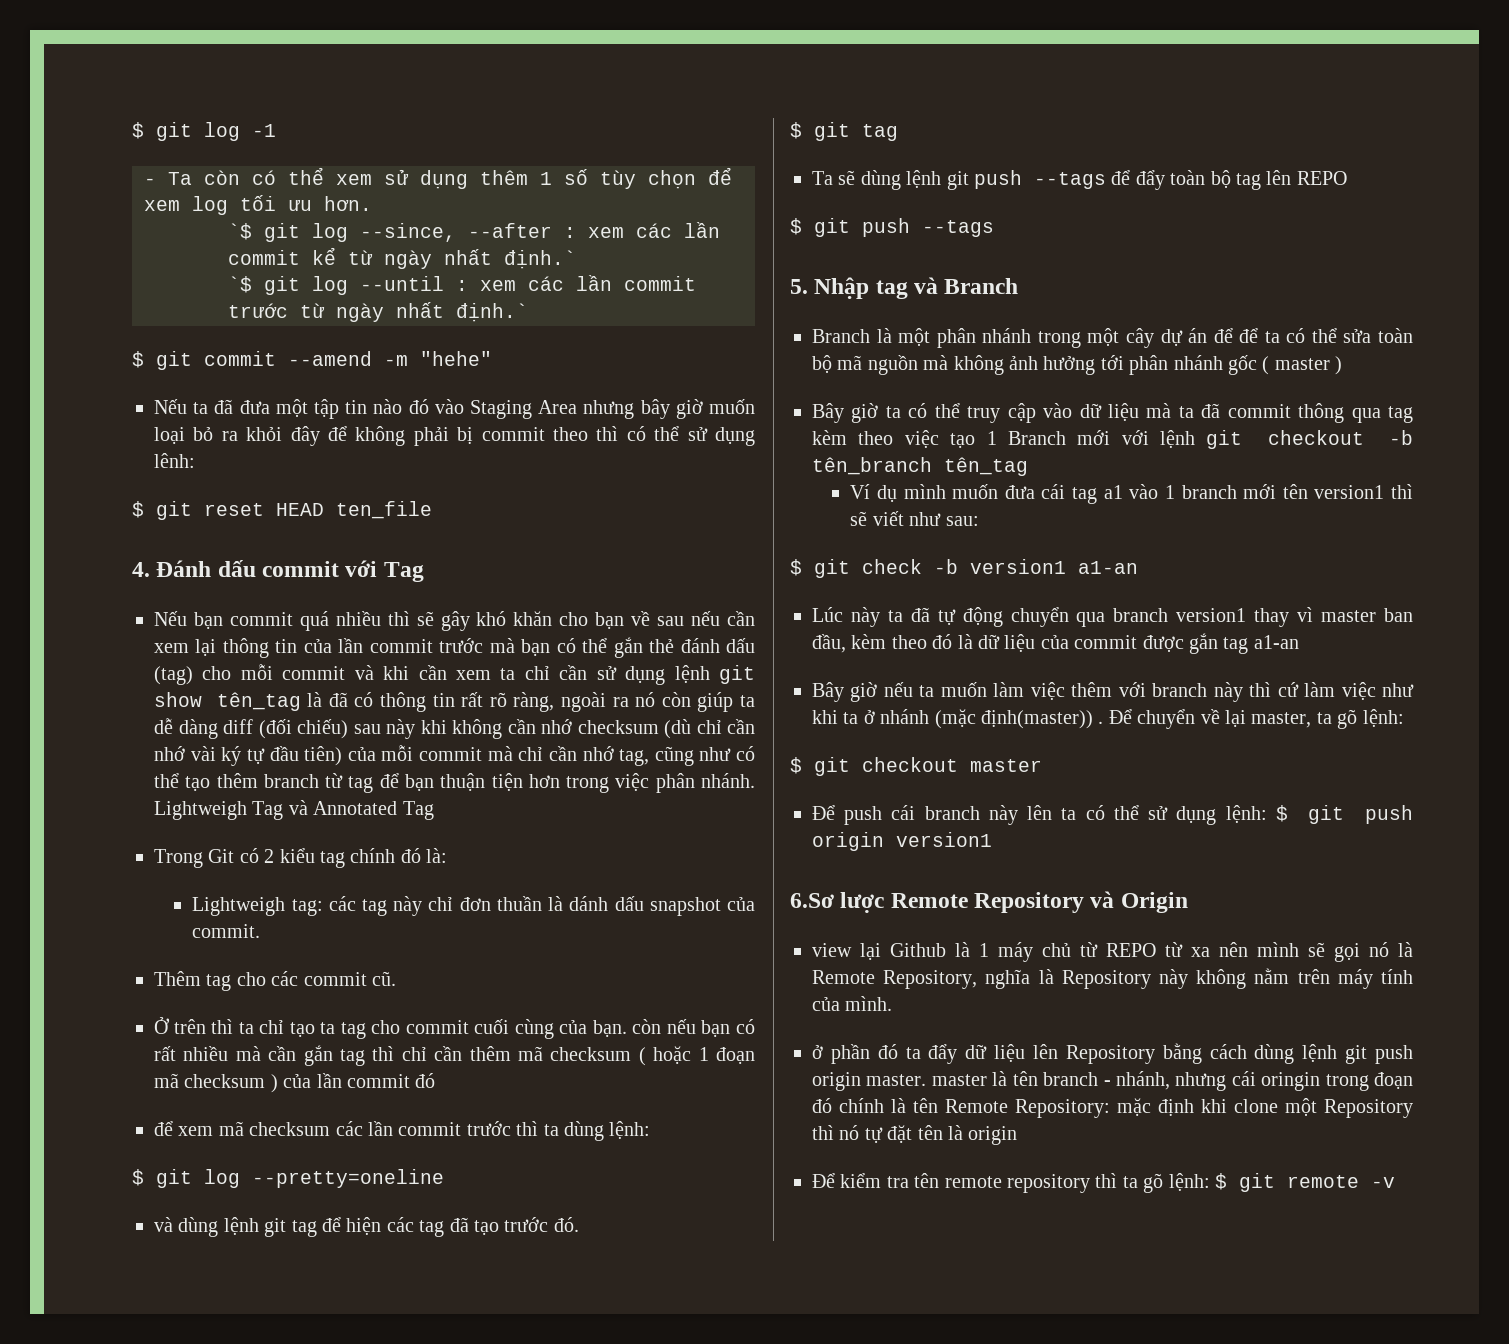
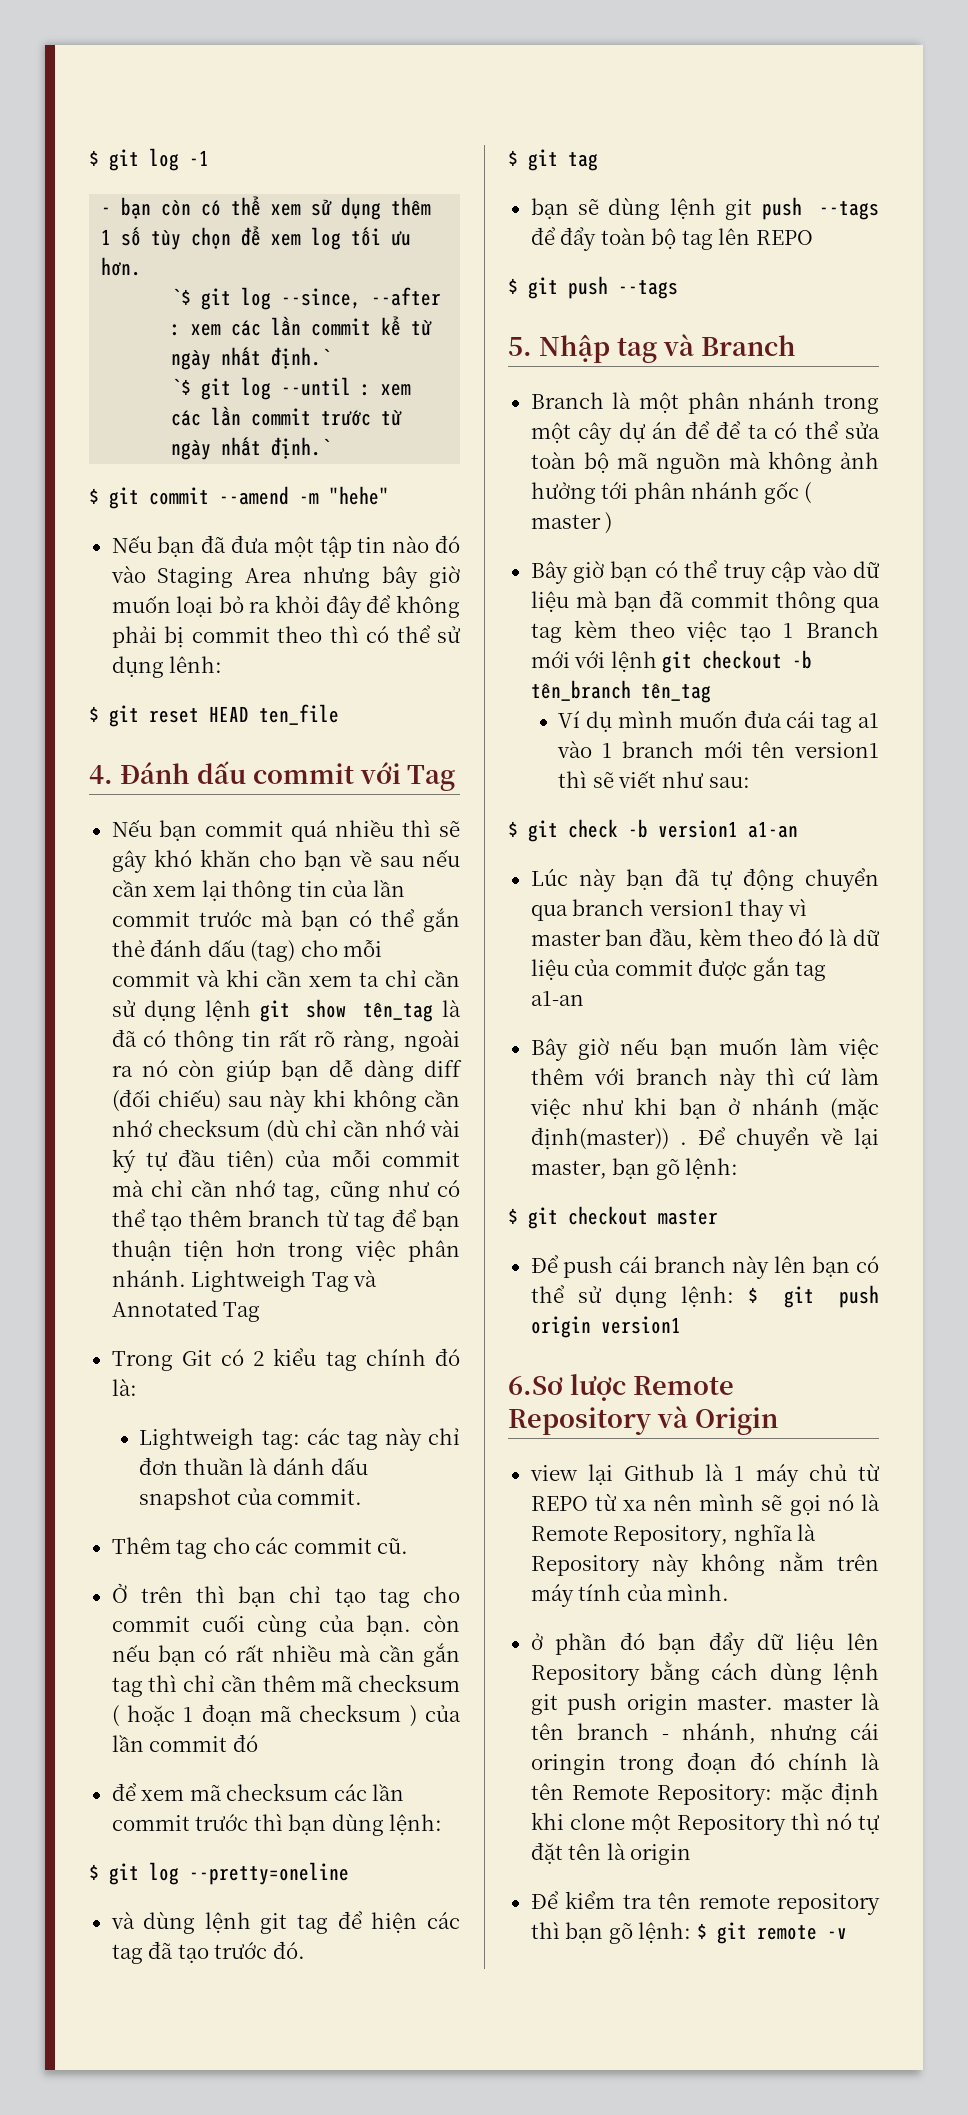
- - Ta còn có thể xem sử dụng thêm 1 số tùy chọn để xem log tối ưu hơn.
+ - bạn còn có thể xem sử dụng thêm 1 số tùy chọn để xem log tối ưu hơn.
- Nếu ta đã đưa một tập tin nào đó vào Staging Area nhưng bây giờ muốn loại bỏ ra khỏi đây để không phải bị commit theo thì có thể sử dụng lênh:
+ Nếu bạn đã đưa một tập tin nào đó vào Staging Area nhưng bây giờ muốn loại bỏ ra khỏi đây để không phải bị commit theo thì có thể sử dụng lênh:
- Nếu bạn commit quá nhiều thì sẽ gây khó khăn cho bạn về sau nếu cần xem lại thông tin của lần commit trước mà bạn có thể gắn thẻ đánh dấu (tag) cho mỗi commit và khi cần xem ta chỉ cần sử dụng lệnh git show tên_tag là đã có thông tin rất rõ ràng, ngoài ra nó còn giúp ta dễ dàng diff (đối chiếu) sau này khi không cần nhớ checksum (dù chỉ cần nhớ vài ký tự đầu tiên) của mỗi commit mà chỉ cần nhớ tag, cũng như có thể tạo thêm branch từ tag để bạn thuận tiện hơn trong việc phân nhánh.
+ Nếu bạn commit quá nhiều thì sẽ gây khó khăn cho bạn về sau nếu cần xem lại thông tin của lần commit trước mà bạn có thể gắn thẻ đánh dấu (tag) cho mỗi commit và khi cần xem ta chỉ cần sử dụng lệnh git show tên_tag là đã có thông tin rất rõ ràng, ngoài ra nó còn giúp bạn dễ dàng diff (đối chiếu) sau này khi không cần nhớ checksum (dù chỉ cần nhớ vài ký tự đầu tiên) của mỗi commit mà chỉ cần nhớ tag, cũng như có thể tạo thêm branch từ tag để bạn thuận tiện hơn trong việc phân nhánh.
- Ở trên thì ta chỉ tạo ta tag cho commit cuối cùng của bạn. còn nếu bạn có rất nhiều mà cần gắn tag thì chỉ cần thêm mã checksum ( hoặc 1 đoạn mã checksum ) của lần commit đó
+ Ở trên thì bạn chỉ tạo tag cho commit cuối cùng của bạn. còn nếu bạn có rất nhiều mà cần gắn tag thì chỉ cần thêm mã checksum ( hoặc 1 đoạn mã checksum ) của lần commit đó
- để xem mã checksum các lần commit trước thì ta dùng lệnh:
+ để xem mã checksum các lần commit trước thì bạn dùng lệnh:
- Ta sẽ dùng lệnh git push --tags để đẩy toàn bộ tag lên REPO
+ bạn sẽ dùng lệnh git push --tags để đẩy toàn bộ tag lên REPO
- Bây giờ ta có thể truy cập vào dữ liệu mà ta đã commit thông qua tag kèm theo việc tạo 1 Branch mới với lệnh git checkout -b tên_branch tên_tag
+ Bây giờ bạn có thể truy cập vào dữ liệu mà bạn đã commit thông qua tag kèm theo việc tạo 1 Branch mới với lệnh git checkout -b tên_branch tên_tag
- Lúc này ta đã tự động chuyển qua branch version1 thay vì master ban đầu, kèm theo đó là dữ liệu của commit được gắn tag a1-an
+ Lúc này bạn đã tự động chuyển qua branch version1 thay vì master ban đầu, kèm theo đó là dữ liệu của commit được gắn tag a1-an
- Bây giờ nếu ta muốn làm việc thêm với branch này thì cứ làm việc như khi ta ở nhánh (mặc định(master)) .
+ Bây giờ nếu bạn muốn làm việc thêm với branch này thì cứ làm việc như khi bạn ở nhánh (mặc định(master)) .
- Để chuyển về lại master, ta gõ lệnh:
+ Để chuyển về lại master, bạn gõ lệnh:
- Để push cái branch này lên ta có thể sử dụng lệnh: $ git push origin version1
+ Để push cái branch này lên bạn có thể sử dụng lệnh: $ git push origin version1
- ở phần đó ta đẩy dữ liệu lên Repository bằng cách dùng lệnh git push origin master. master là tên branch - nhánh, nhưng cái oringin trong đoạn đó chính là tên Remote Repository: mặc định khi clone một Repository thì nó tự đặt tên là origin
+ ở phần đó bạn đẩy dữ liệu lên Repository bằng cách dùng lệnh git push origin master. master là tên branch - nhánh, nhưng cái oringin trong đoạn đó chính là tên Remote Repository: mặc định khi clone một Repository thì nó tự đặt tên là origin
- Để kiểm tra tên remote repository thì ta gõ lệnh: $ git remote -v
+ Để kiểm tra tên remote repository thì bạn gõ lệnh: $ git remote -v

